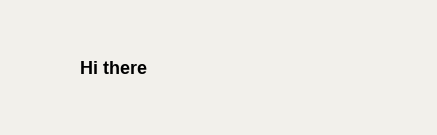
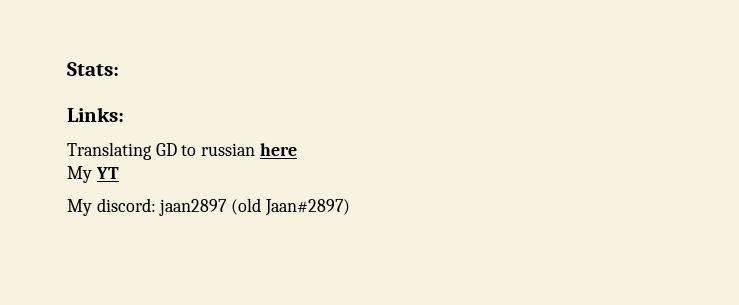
- Hi there
+ Stats:
+ Links:
+ Translating GD to russian here
+ My YT
+ My discord: jaan2897 (old Jaan#2897)

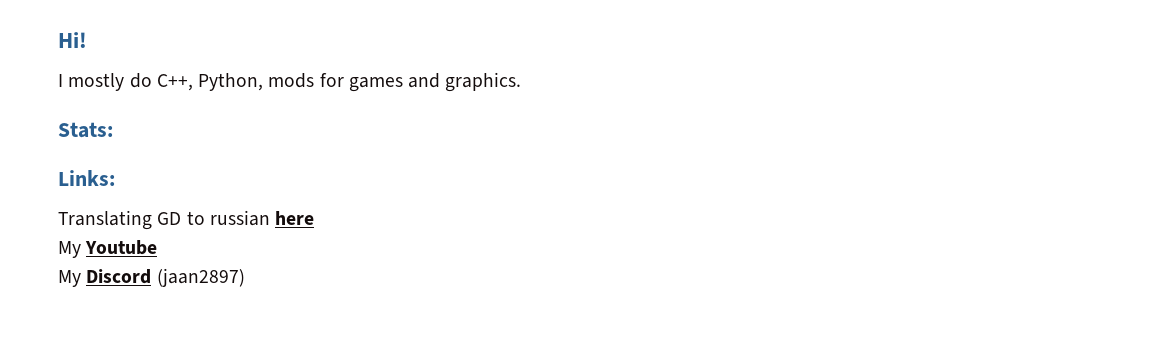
+ Hi!
+ I mostly do C++, Python, mods for games and graphics.
- My YT
- My discord: jaan2897 (old Jaan#2897)
+ My Youtube
+ My Discord (jaan2897)

